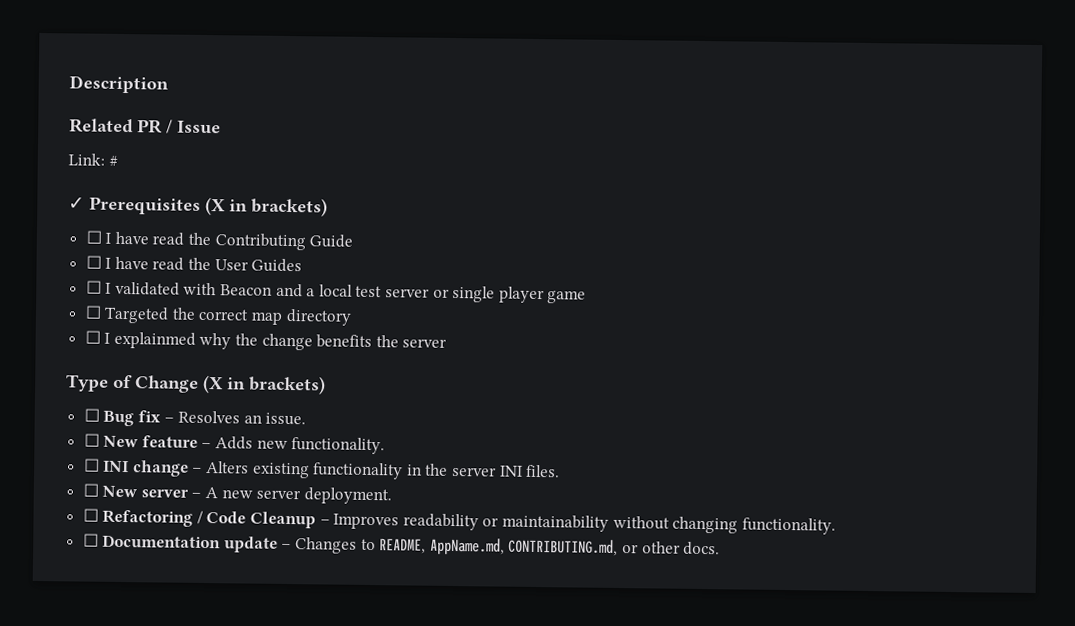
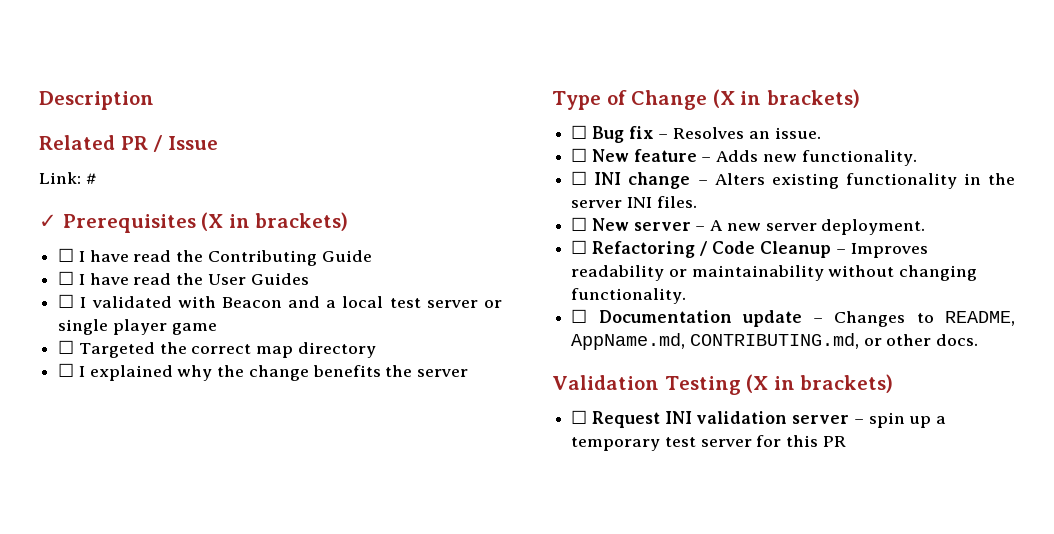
- ☐ I explainmed why the change benefits the server
+ ☐ I explained why the change benefits the server
+ Validation Testing (X in brackets)
+ ☐ Request INI validation server – spin up a temporary test server for this PR

